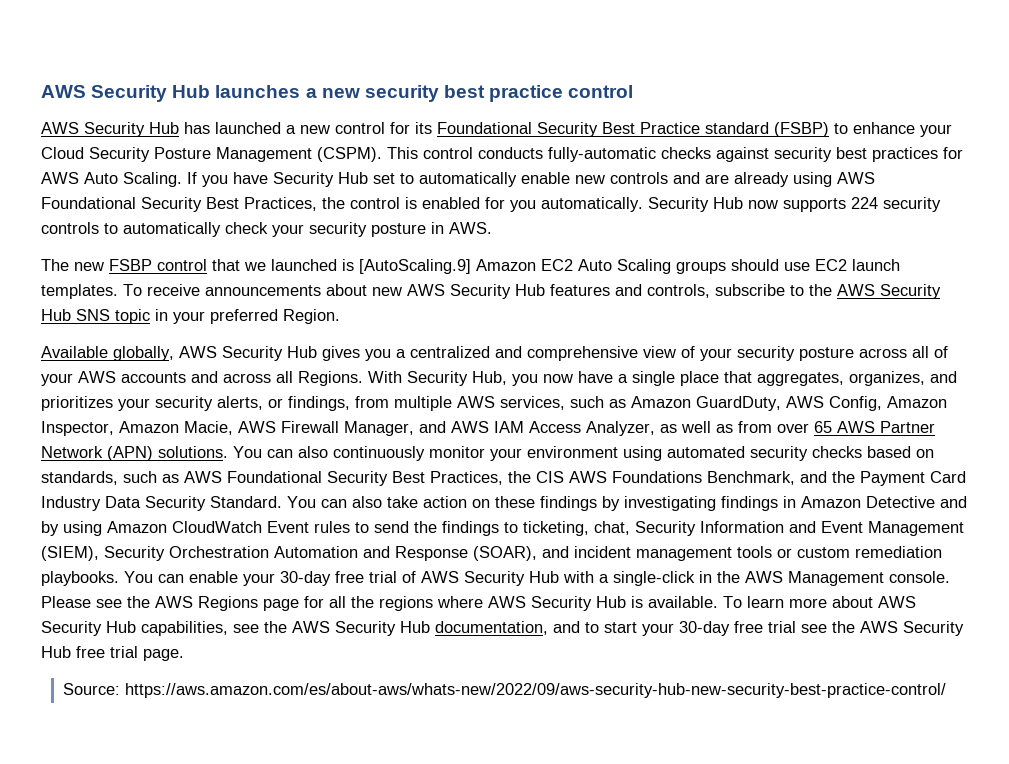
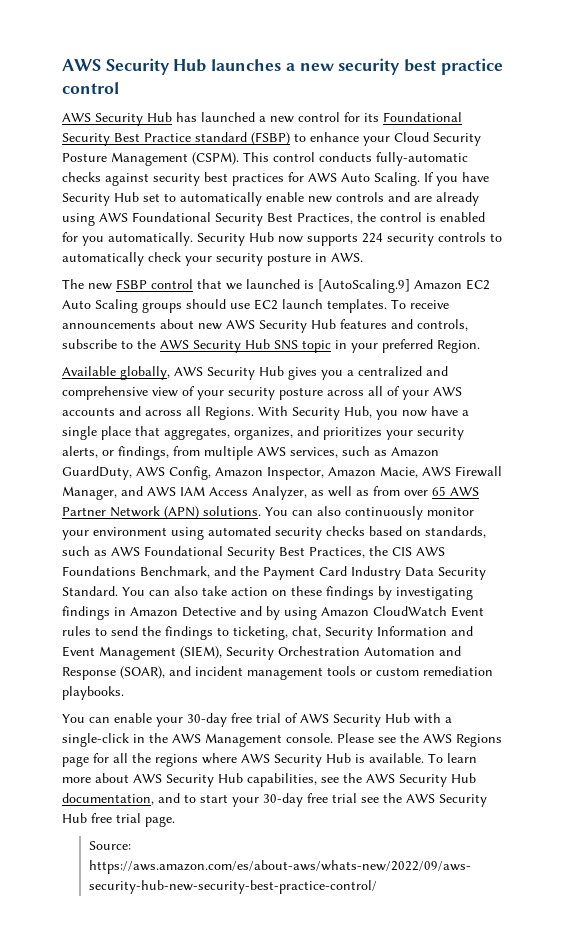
- You can also take action on these findings by investigating findings in Amazon Detective and by using Amazon CloudWatch Event rules to send the findings to ticketing, chat, Security Information and Event Management (SIEM), Security Orchestration Automation and Response (SOAR), and incident management tools or custom remediation playbooks. You can enable your 30-day free trial of AWS Security Hub with a single-click in the AWS Management console.
+ You can also take action on these findings by investigating findings in Amazon Detective and by using Amazon CloudWatch Event rules to send the findings to ticketing, chat, Security Information and Event Management (SIEM), Security Orchestration Automation and Response (SOAR), and incident management tools or custom remediation playbooks.
+ You can enable your 30-day free trial of AWS Security Hub with a single-click in the AWS Management console.

